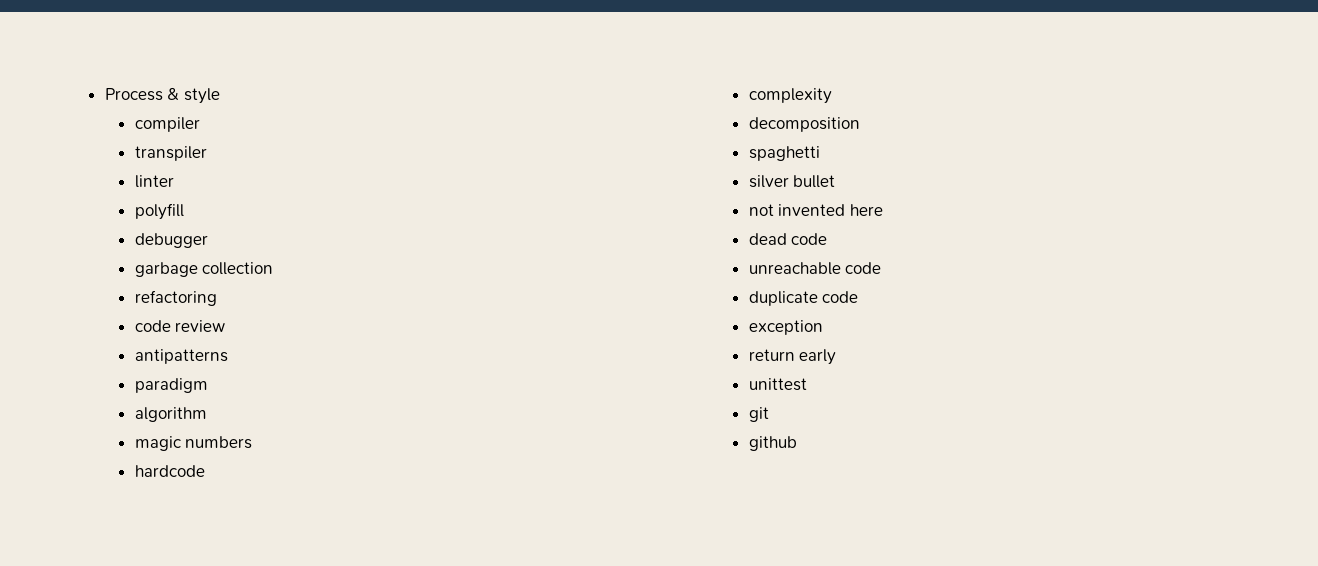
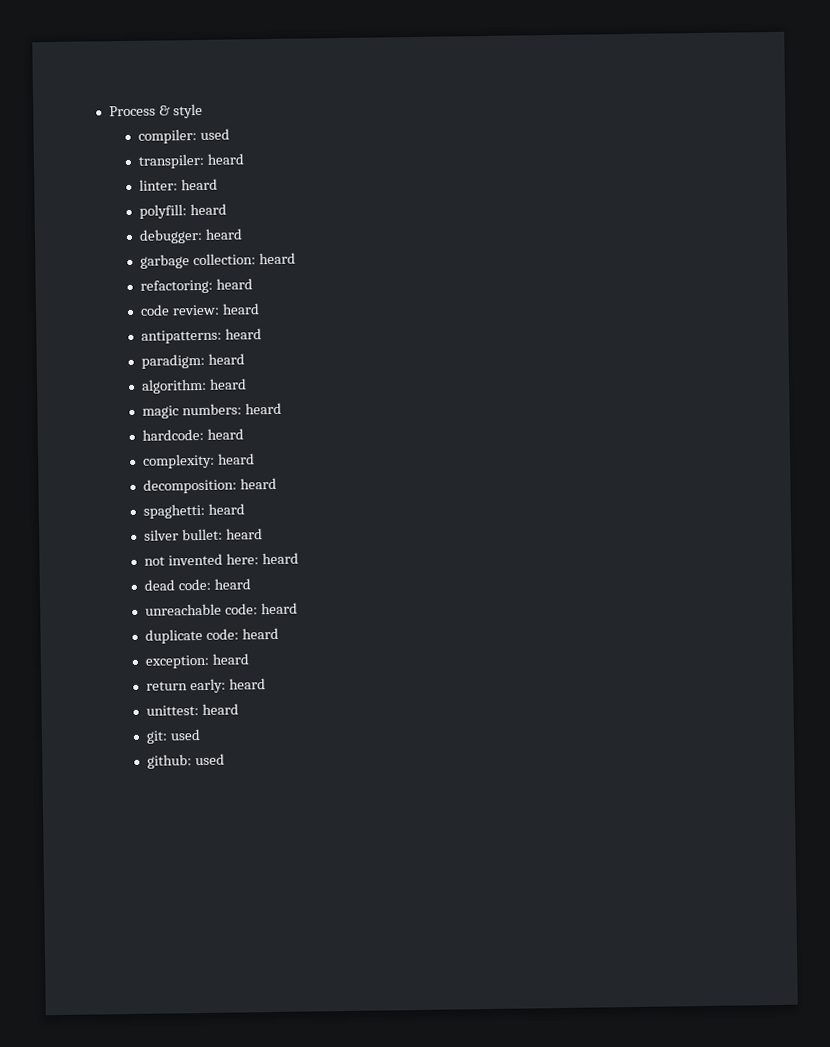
- compiler
- transpiler
- linter
- polyfill
- debugger
- garbage collection
- refactoring
- code review
- antipatterns
- paradigm
- algorithm
- magic numbers
- hardcode
- complexity
- decomposition
- spaghetti
+ compiler: used
+ transpiler: heard
+ linter: heard
+ polyfill: heard
+ debugger: heard
+ garbage collection: heard
+ refactoring: heard
+ code review: heard
+ antipatterns: heard
+ paradigm: heard
+ algorithm: heard
+ magic numbers: heard
+ hardcode: heard
+ complexity: heard
+ decomposition: heard
+ spaghetti: heard
- silver bullet
+ silver bullet: heard
- not invented here
+ not invented here: heard
- dead code
+ dead code: heard
- unreachable code
+ unreachable code: heard
- duplicate code
- exception
- return early
- unittest
- git
- github
+ duplicate code: heard
+ exception: heard
+ return early: heard
+ unittest: heard
+ git: used
+ github: used

